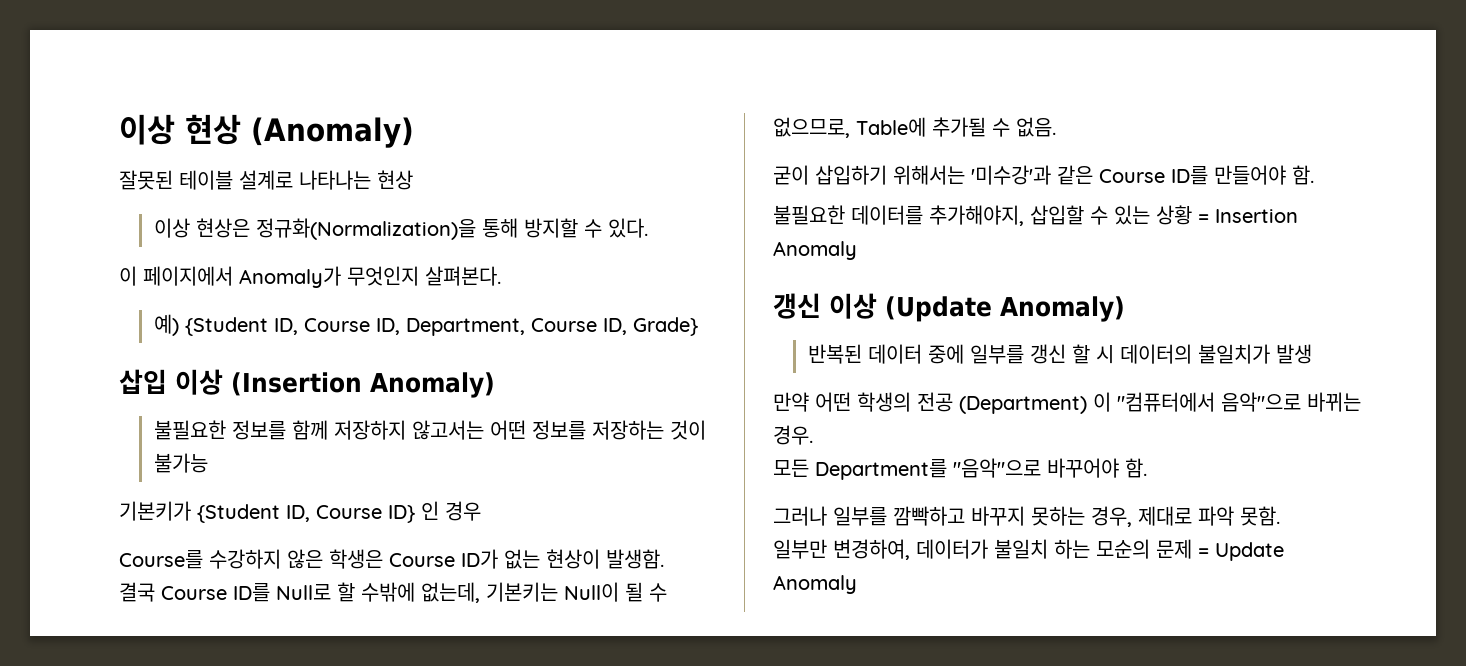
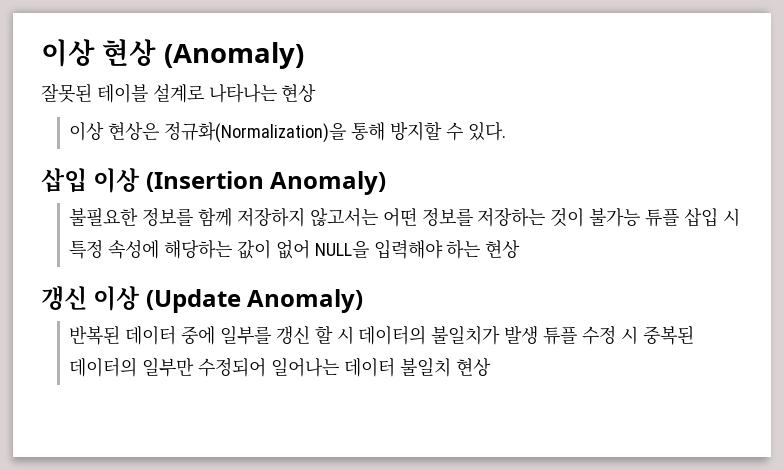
- 이 페이지에서 Anomaly가 무엇인지 살펴본다.
- 예) {Student ID, Course ID, Department, Course ID, Grade}
- 불필요한 정보를 함께 저장하지 않고서는 어떤 정보를 저장하는 것이 불가능
- 기본키가 {Student ID, Course ID} 인 경우
- Course를 수강하지 않은 학생은 Course ID가 없는 현상이 발생함.
- 결국 Course ID를 Null로 할 수밖에 없는데, 기본키는 Null이 될 수 없으므로, Table에 추가될 수 없음.
- 굳이 삽입하기 위해서는 '미수강'과 같은 Course ID를 만들어야 함.
- 불필요한 데이터를 추가해야지, 삽입할 수 있는 상황 = Insertion Anomaly
+ 불필요한 정보를 함께 저장하지 않고서는 어떤 정보를 저장하는 것이 불가능 튜플 삽입 시 특정 속성에 해당하는 값이 없어 NULL을 입력해야 하는 현상
- 반복된 데이터 중에 일부를 갱신 할 시 데이터의 불일치가 발생
- 만약 어떤 학생의 전공 (Department) 이 "컴퓨터에서 음악"으로 바뀌는 경우.
- 모든 Department를 "음악"으로 바꾸어야 함.
- 그러나 일부를 깜빡하고 바꾸지 못하는 경우, 제대로 파악 못함.
- 일부만 변경하여, 데이터가 불일치 하는 모순의 문제 = Update Anomaly
+ 반복된 데이터 중에 일부를 갱신 할 시 데이터의 불일치가 발생 튜플 수정 시 중복된 데이터의 일부만 수정되어 일어나는 데이터 불일치 현상

